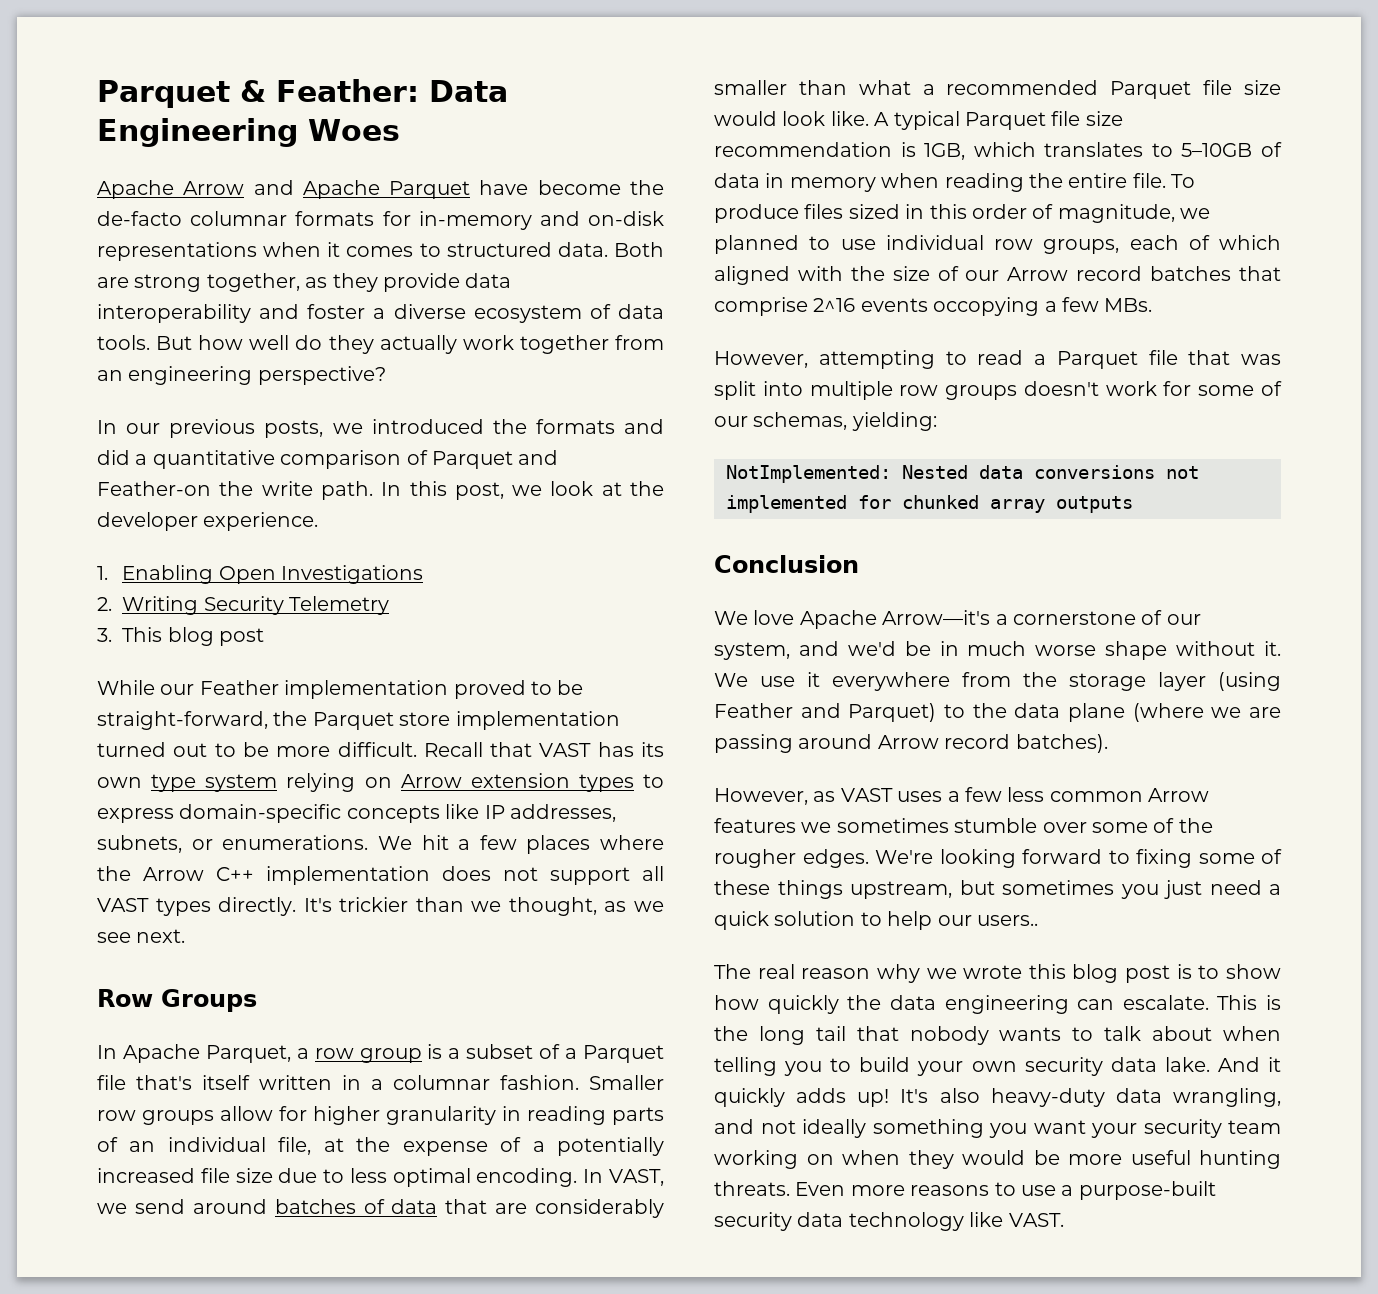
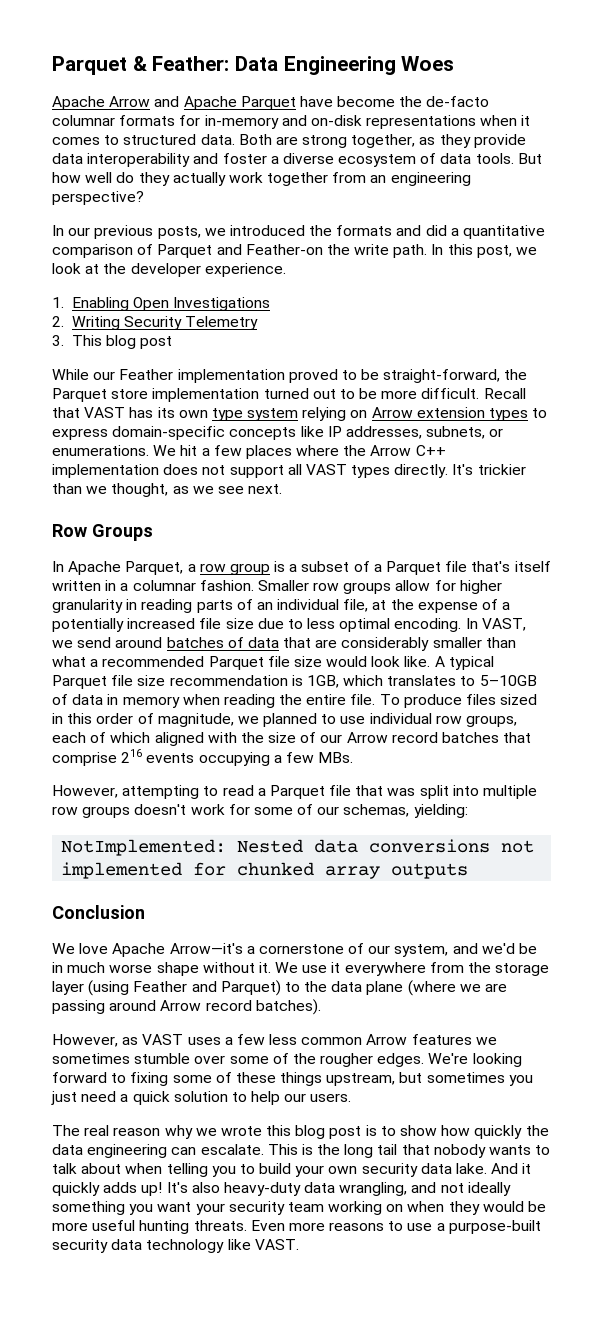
- To produce files sized in this order of magnitude, we planned to use individual row groups, each of which aligned with the size of our Arrow record batches that comprise 2^16 events occopying a few MBs.
+ To produce files sized in this order of magnitude, we planned to use individual row groups, each of which aligned with the size of our Arrow record batches that comprise 216 events occupying a few MBs.
- We're looking forward to fixing some of these things upstream, but sometimes you just need a quick solution to help our users..
+ We're looking forward to fixing some of these things upstream, but sometimes you just need a quick solution to help our users.

